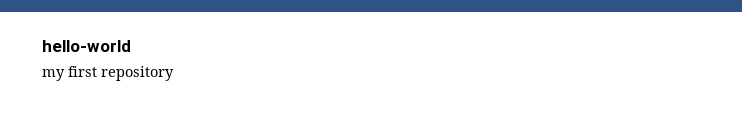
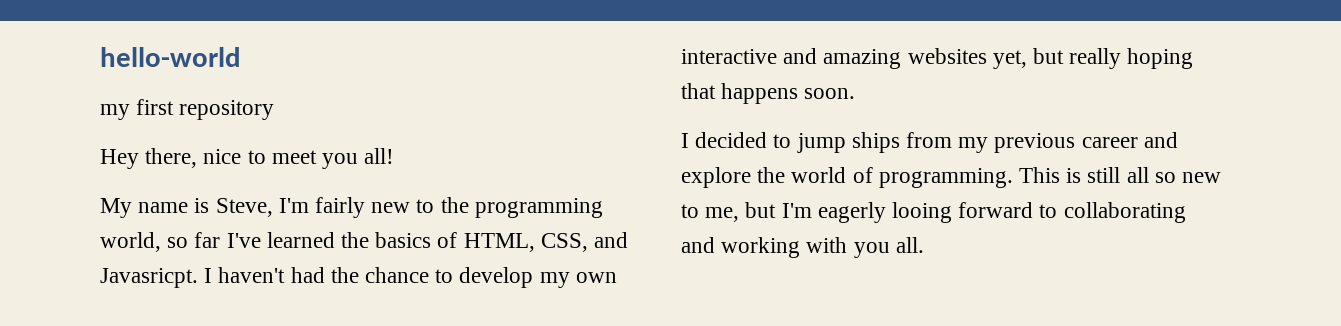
+ Hey there, nice to meet you all!
+ My name is Steve, I'm fairly new to the programming world, so far I've learned the basics of HTML, CSS, and Javasricpt. I haven't had the chance to develop my own interactive and amazing websites yet, but really hoping that happens soon.
+ I decided to jump ships from my previous career and explore the world of programming. This is still all so new to me, but I'm eagerly looing forward to collaborating and working with you all.

